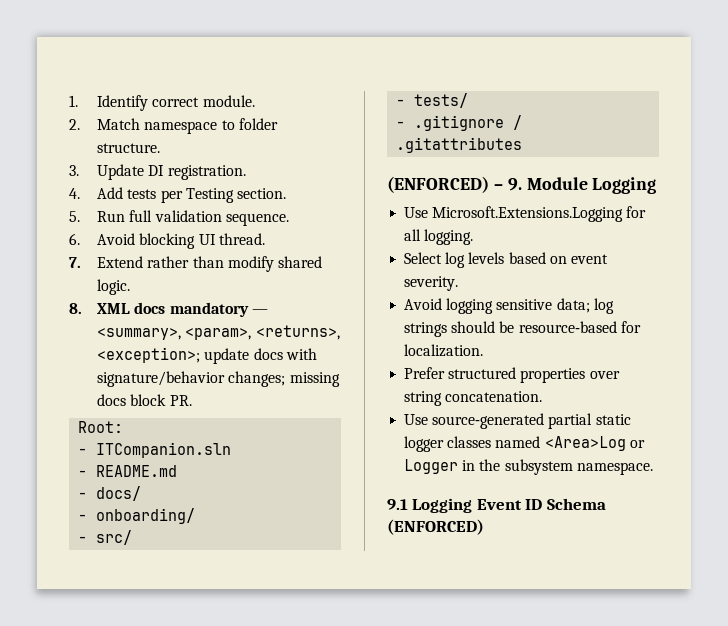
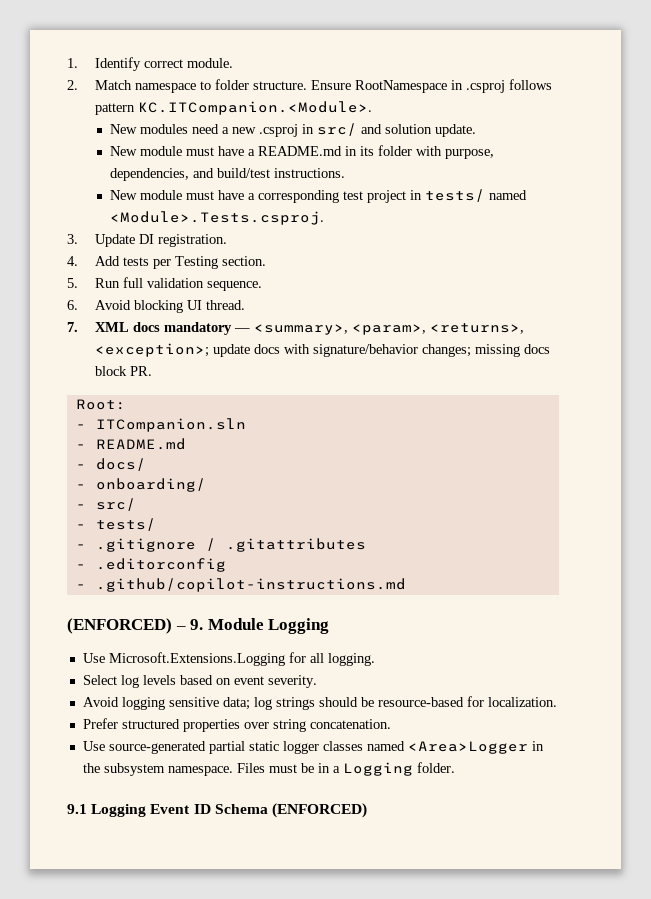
+ Ensure RootNamespace in .csproj follows pattern KC.ITCompanion.<Module>.
+ New modules need a new .csproj in src/ and solution update.
+ New module must have a README.md in its folder with purpose, dependencies, and build/test instructions.
+ New module must have a corresponding test project in tests/ named <Module>.Tests.csproj.
- 7. Extend rather than modify shared logic.
- 8. XML docs mandatory — <summary>, <param>, <returns>, <exception>; update docs with signature/behavior changes; missing docs block PR.
+ 7. XML docs mandatory — <summary>, <param>, <returns>, <exception>; update docs with signature/behavior changes; missing docs block PR.
+ - .editorconfig
+ - .github/copilot-instructions.md
- Use source‑generated partial static logger classes named <Area>Log or Logger in the subsystem namespace.
+ Use source‑generated partial static logger classes named <Area>Logger in the subsystem namespace. Files must be in a Logging folder.

